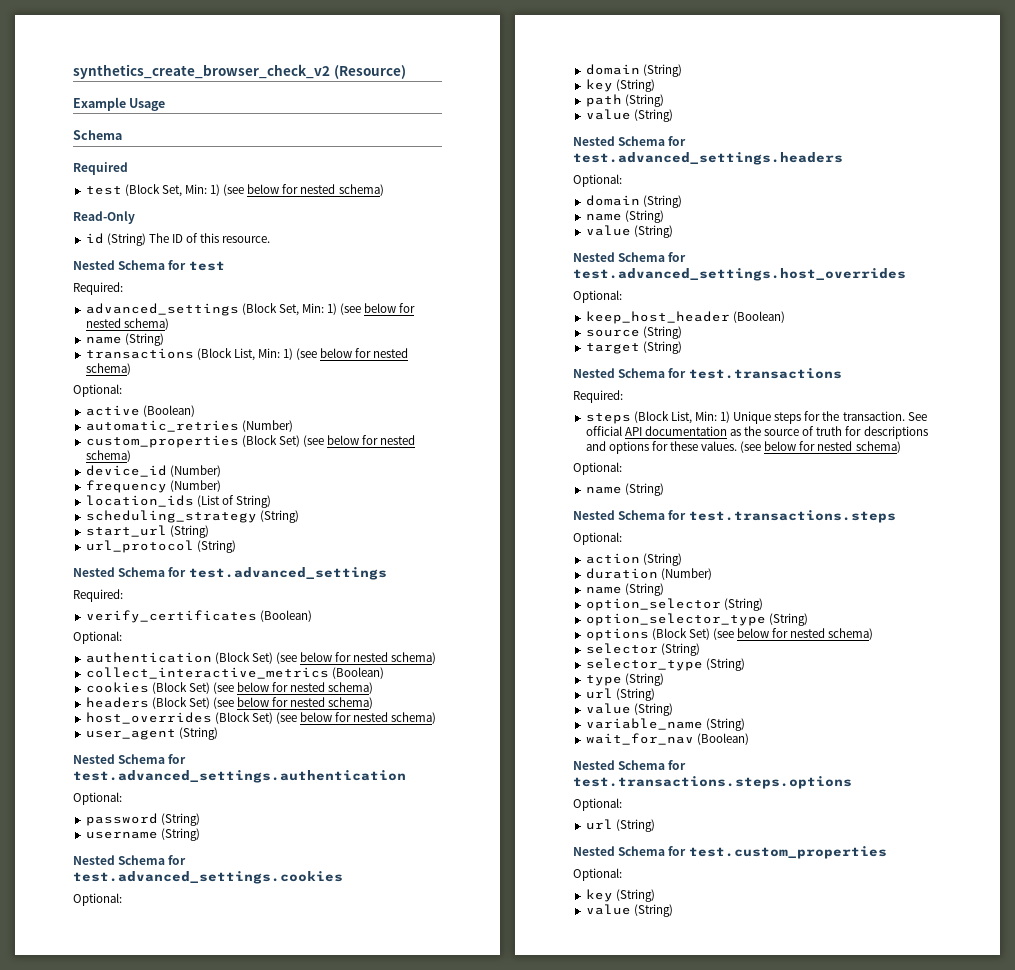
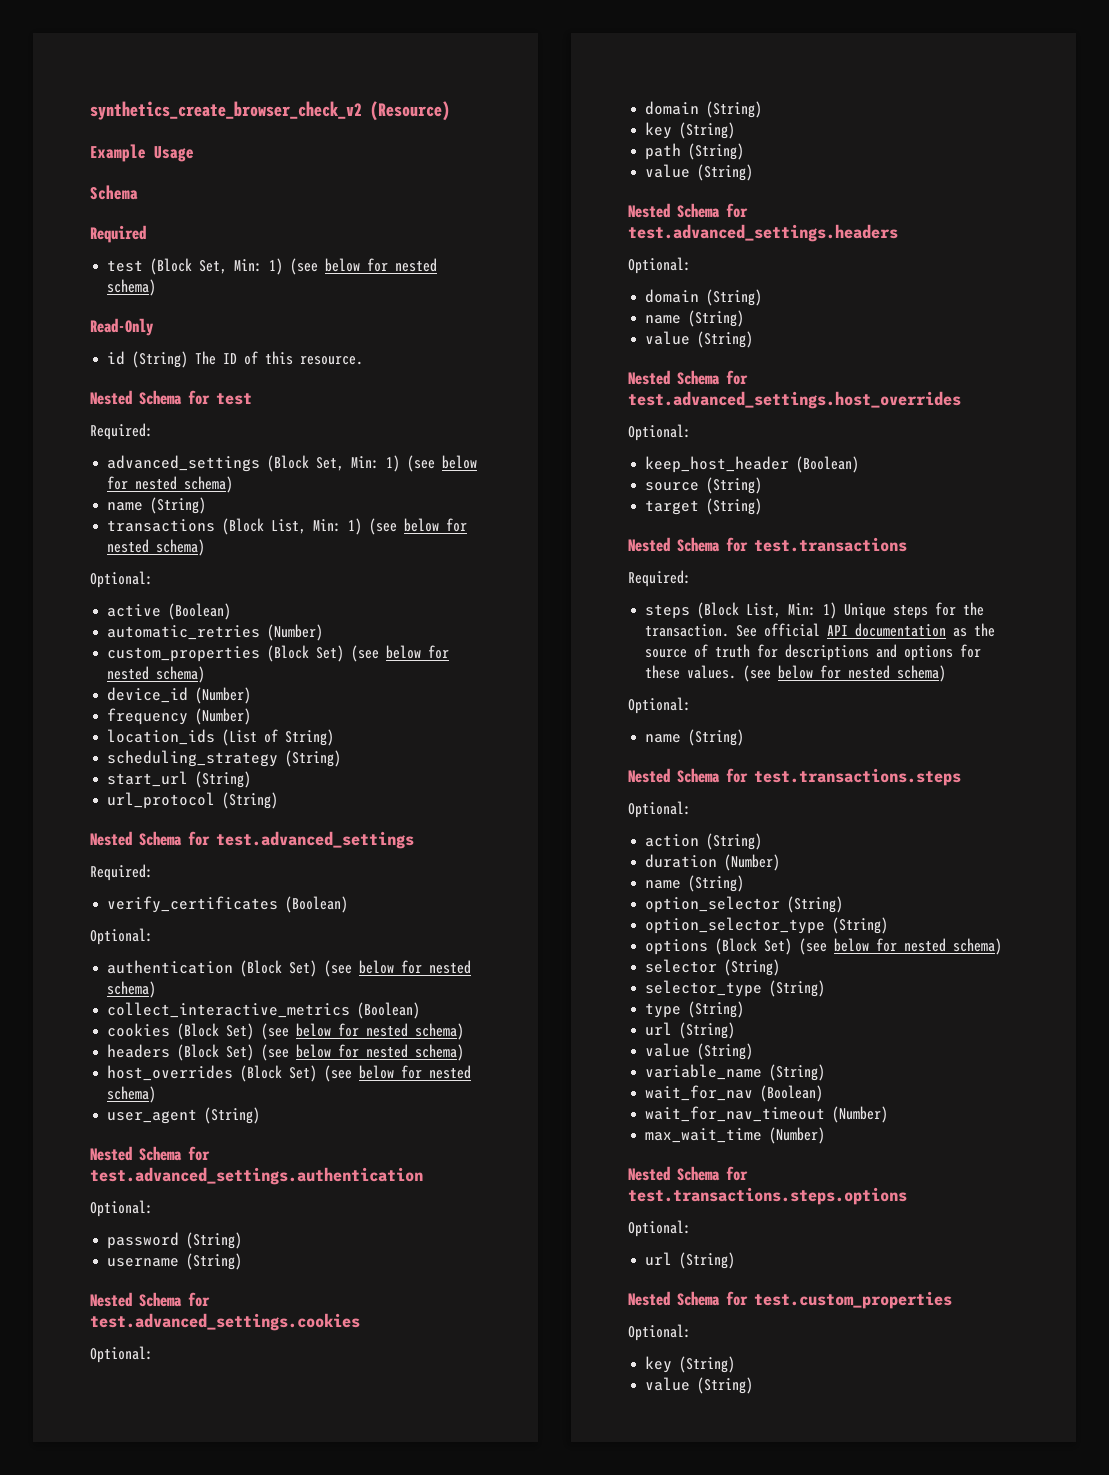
+ wait_for_nav_timeout (Number)
+ max_wait_time (Number)

